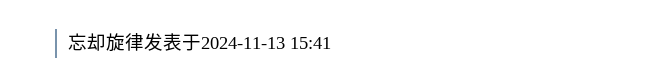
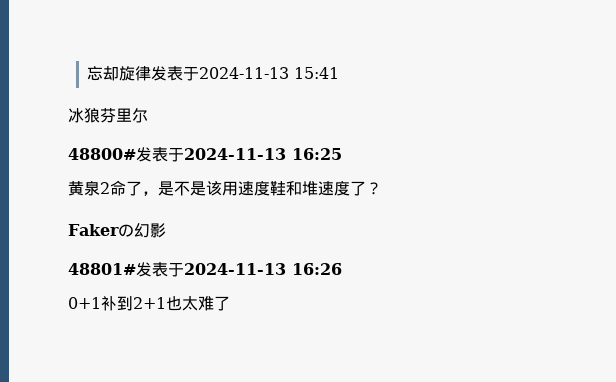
+ 冰狼芬里尔
+ 48800#发表于2024-11-13 16:25
+ 黄泉2命了，是不是该用速度鞋和堆速度了？
+ Fakerの幻影
+ 48801#发表于2024-11-13 16:26
+ 0+1补到2+1也太难了

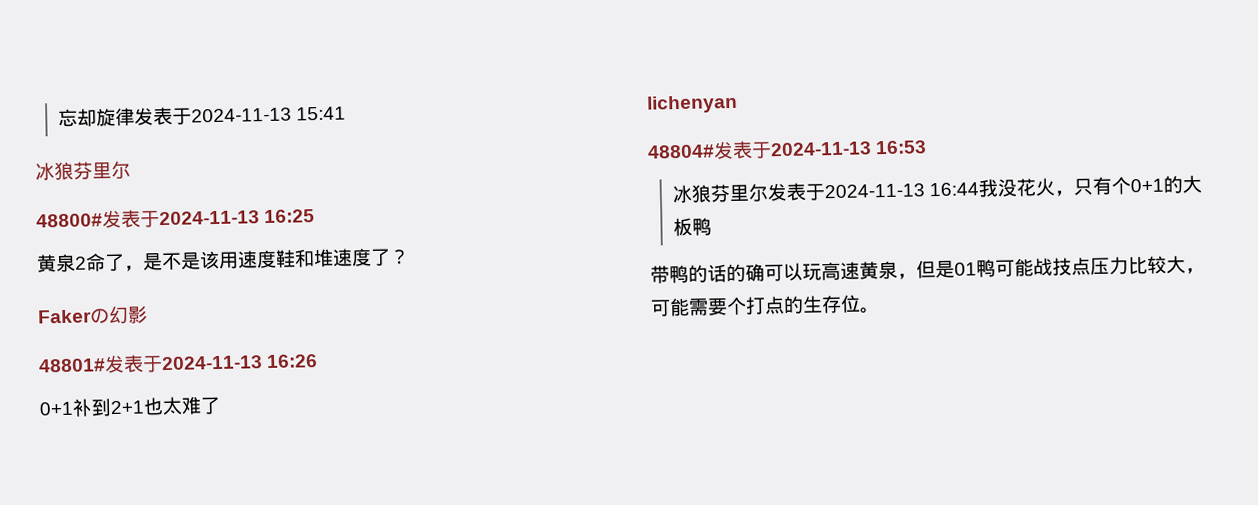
+ lichenyan
+ 48804#发表于2024-11-13 16:53
+ 冰狼芬里尔发表于2024-11-13 16:44我没花火，只有个0+1的大板鸭
+ 带鸭的话的确可以玩高速黄泉，但是01鸭可能战技点压力比较大，可能需要个打点的生存位。

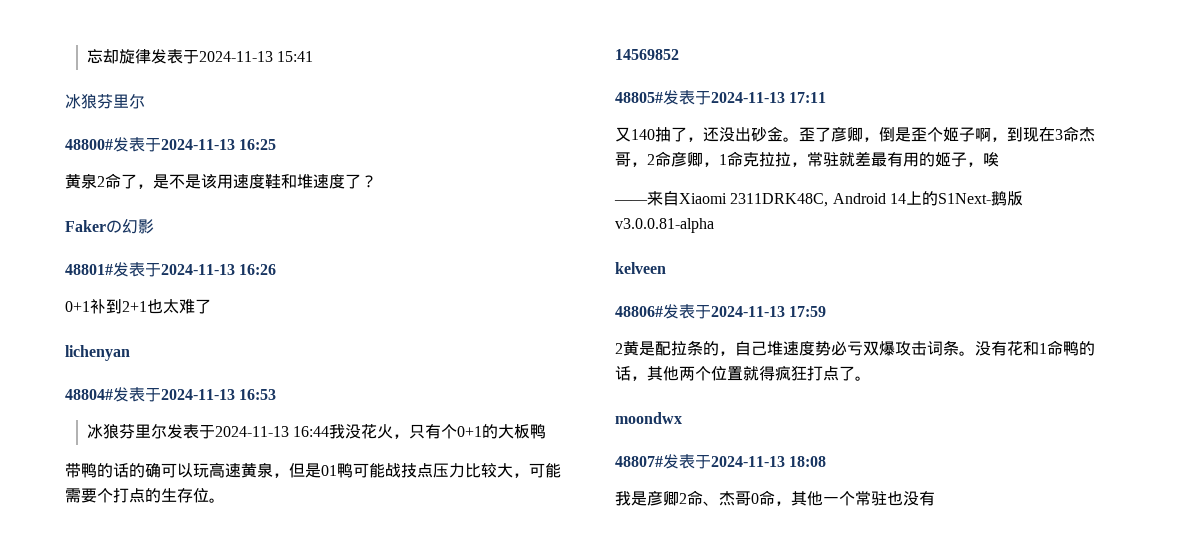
+ 14569852
+ 48805#发表于2024-11-13 17:11
+ 又140抽了，还没出砂金。歪了彦卿，倒是歪个姬子啊，到现在3命杰哥，2命彦卿，1命克拉拉，常驻就差最有用的姬子，唉
+ ——来自Xiaomi 2311DRK48C, Android 14上的S1Next-鹅版v3.0.0.81-alpha
+ kelveen
+ 48806#发表于2024-11-13 17:59
+ 2黄是配拉条的，自己堆速度势必亏双爆攻击词条。没有花和1命鸭的话，其他两个位置就得疯狂打点了。
+ moondwx
+ 48807#发表于2024-11-13 18:08
+ 我是彦卿2命、杰哥0命，其他一个常驻也没有

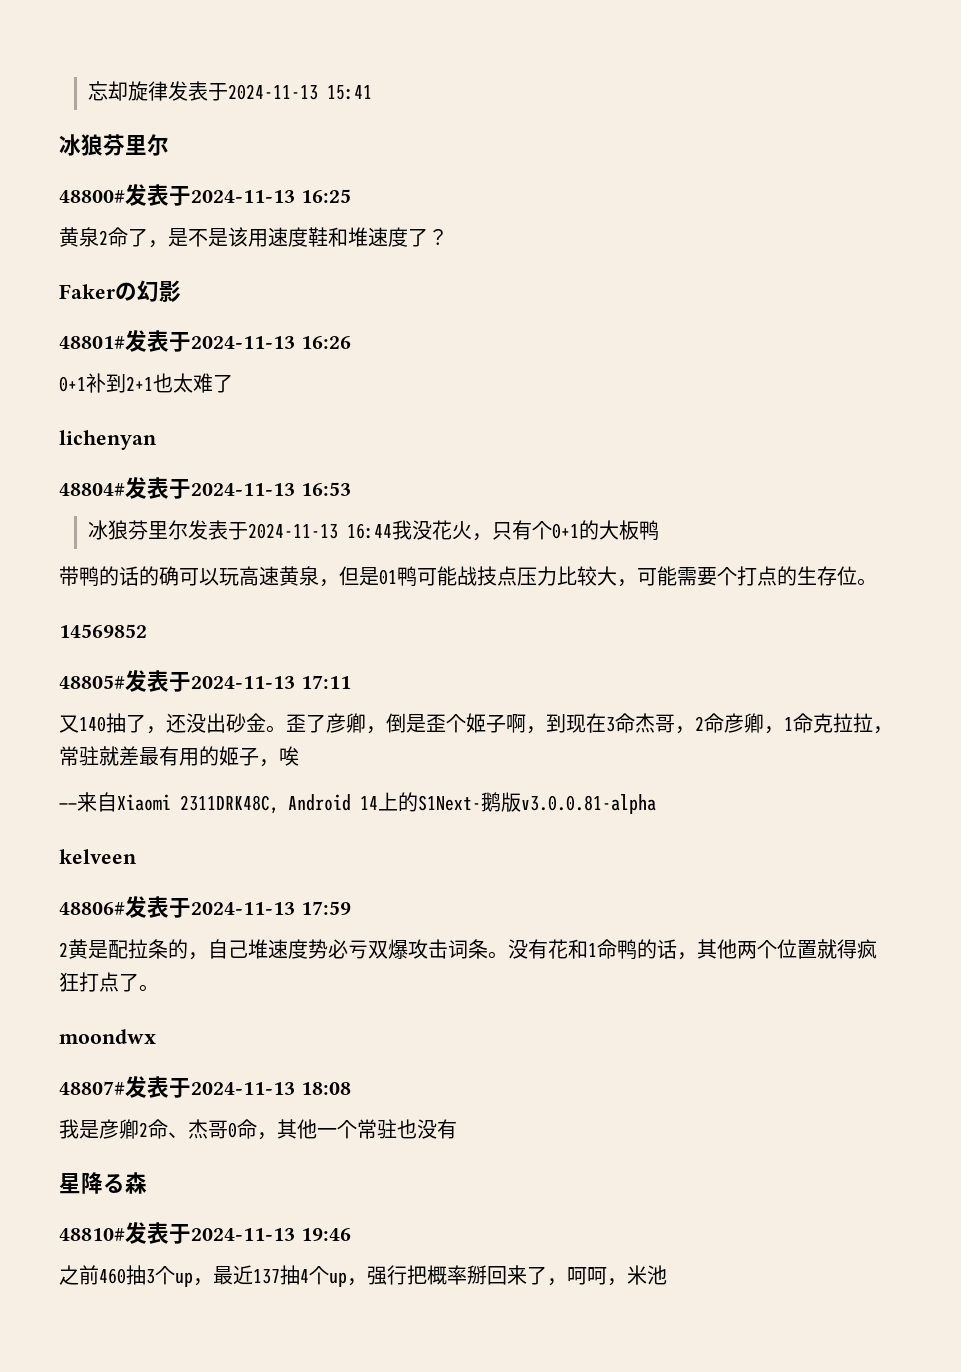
+ 星降る森
+ 48810#发表于2024-11-13 19:46
+ 之前460抽3个up，最近137抽4个up，强行把概率掰回来了，呵呵，米池

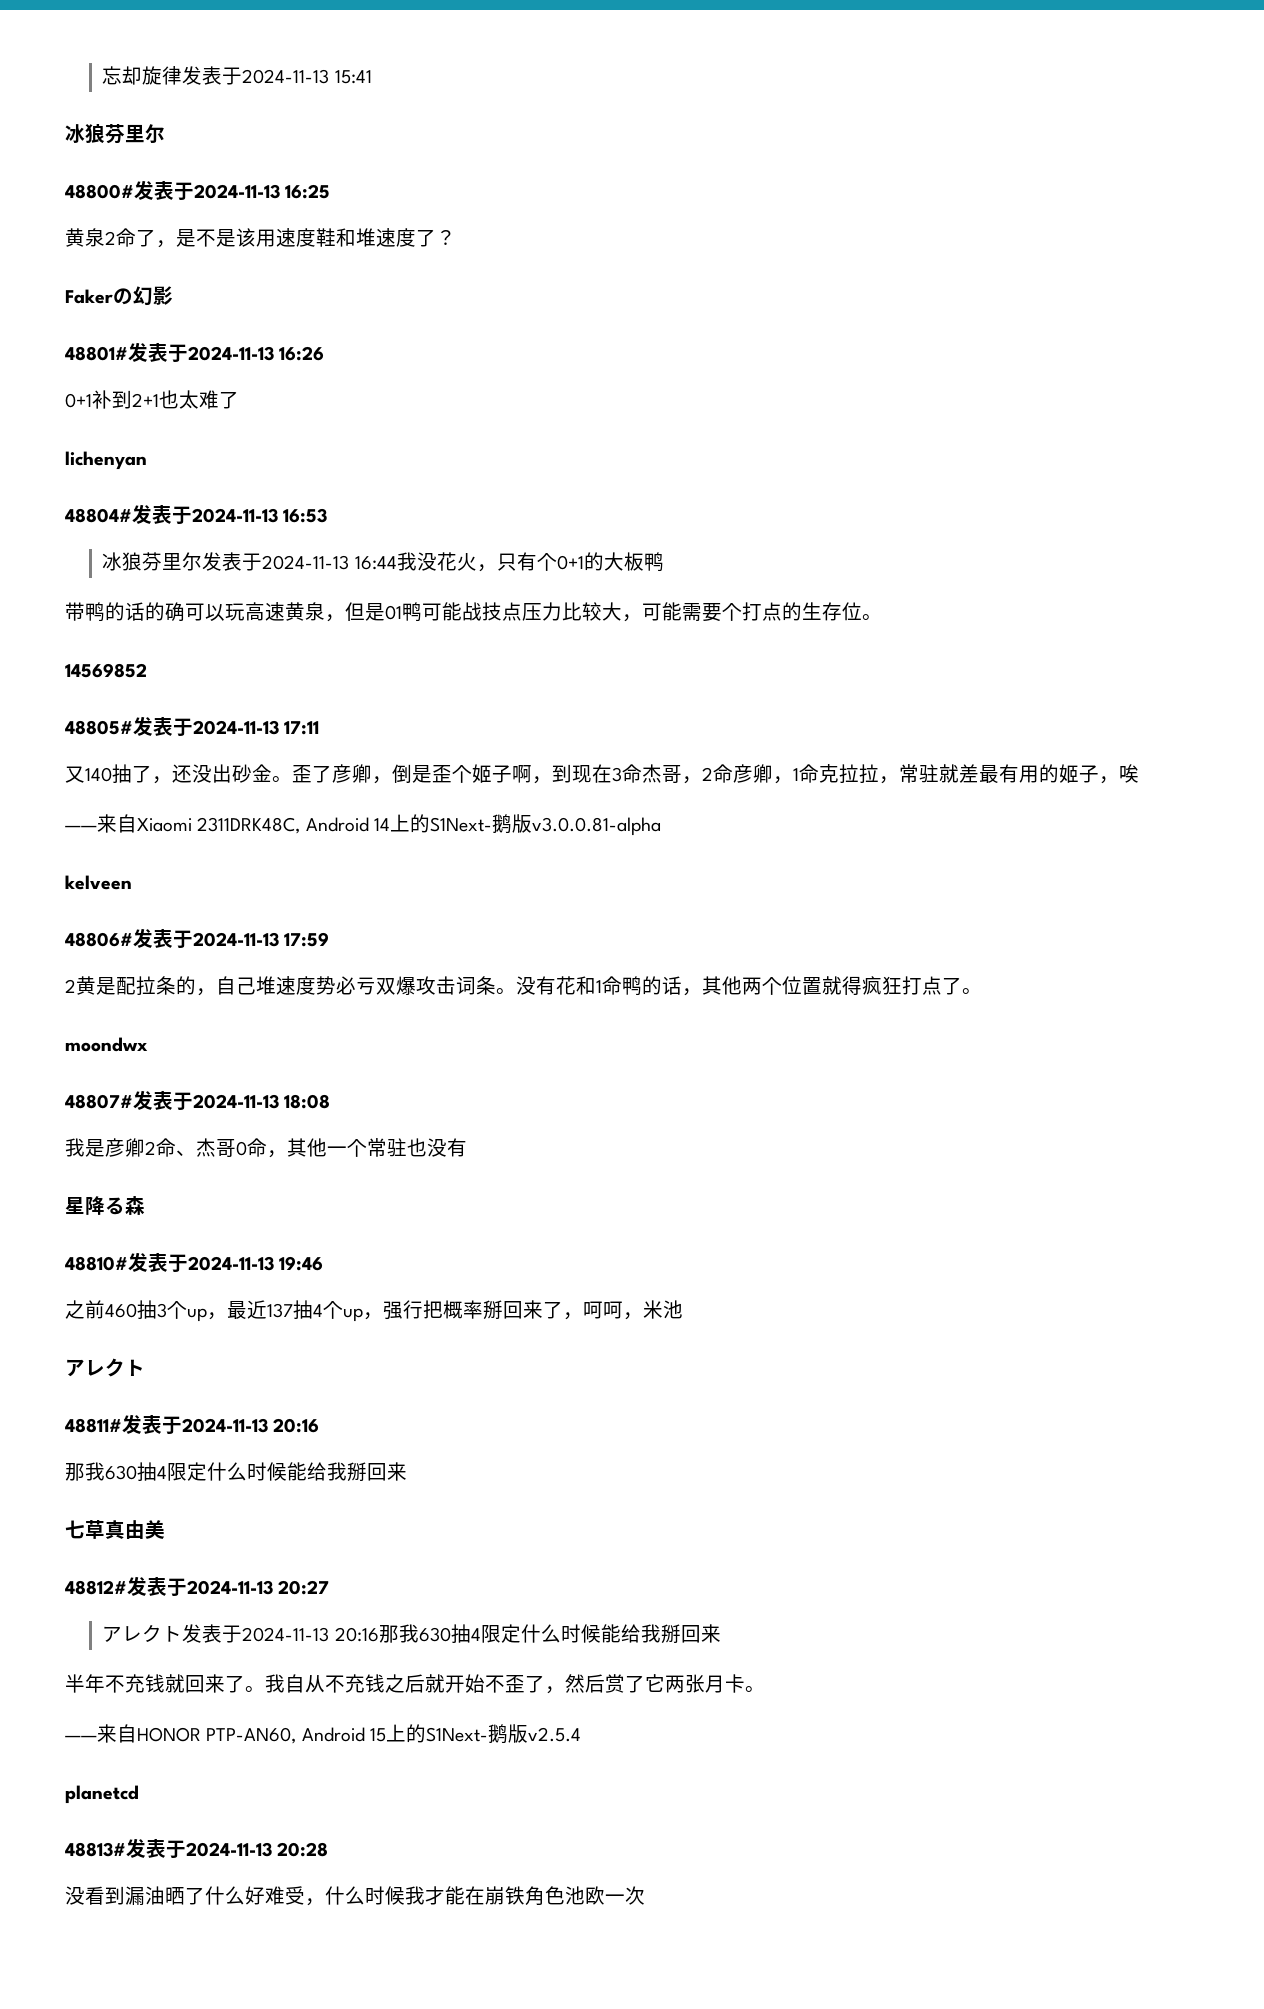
  之前460抽3个up，最近137抽4个up，强行把概率掰回来了，呵呵，米池
+ アレクト
+ 48811#发表于2024-11-13 20:16
+ 那我630抽4限定什么时候能给我掰回来
+ 七草真由美
+ 48812#发表于2024-11-13 20:27
+ アレクト发表于2024-11-13 20:16那我630抽4限定什么时候能给我掰回来
+ 半年不充钱就回来了。我自从不充钱之后就开始不歪了，然后赏了它两张月卡。
+ ——来自HONOR PTP-AN60, Android 15上的S1Next-鹅版v2.5.4
+ planetcd
+ 48813#发表于2024-11-13 20:28
+ 没看到漏油晒了什么好难受，什么时候我才能在崩铁角色池欧一次

